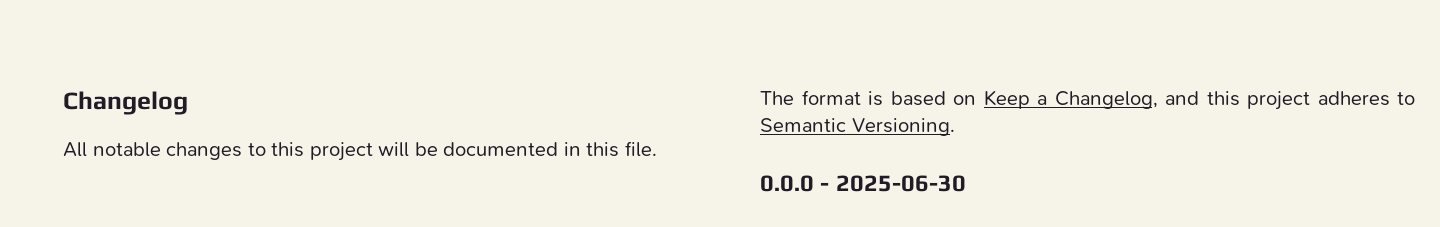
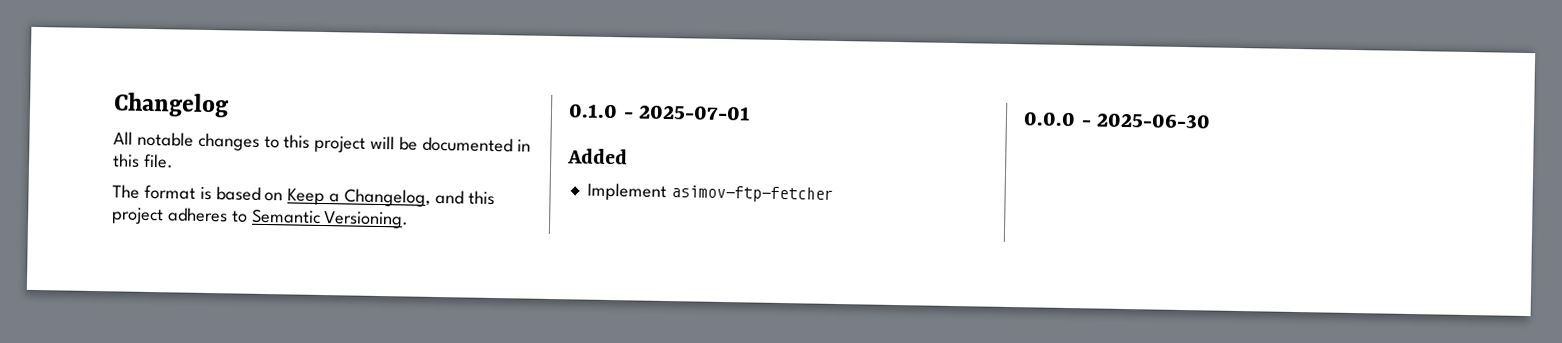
+ 0.1.0 - 2025-07-01
+ Added
+ Implement asimov-ftp-fetcher

